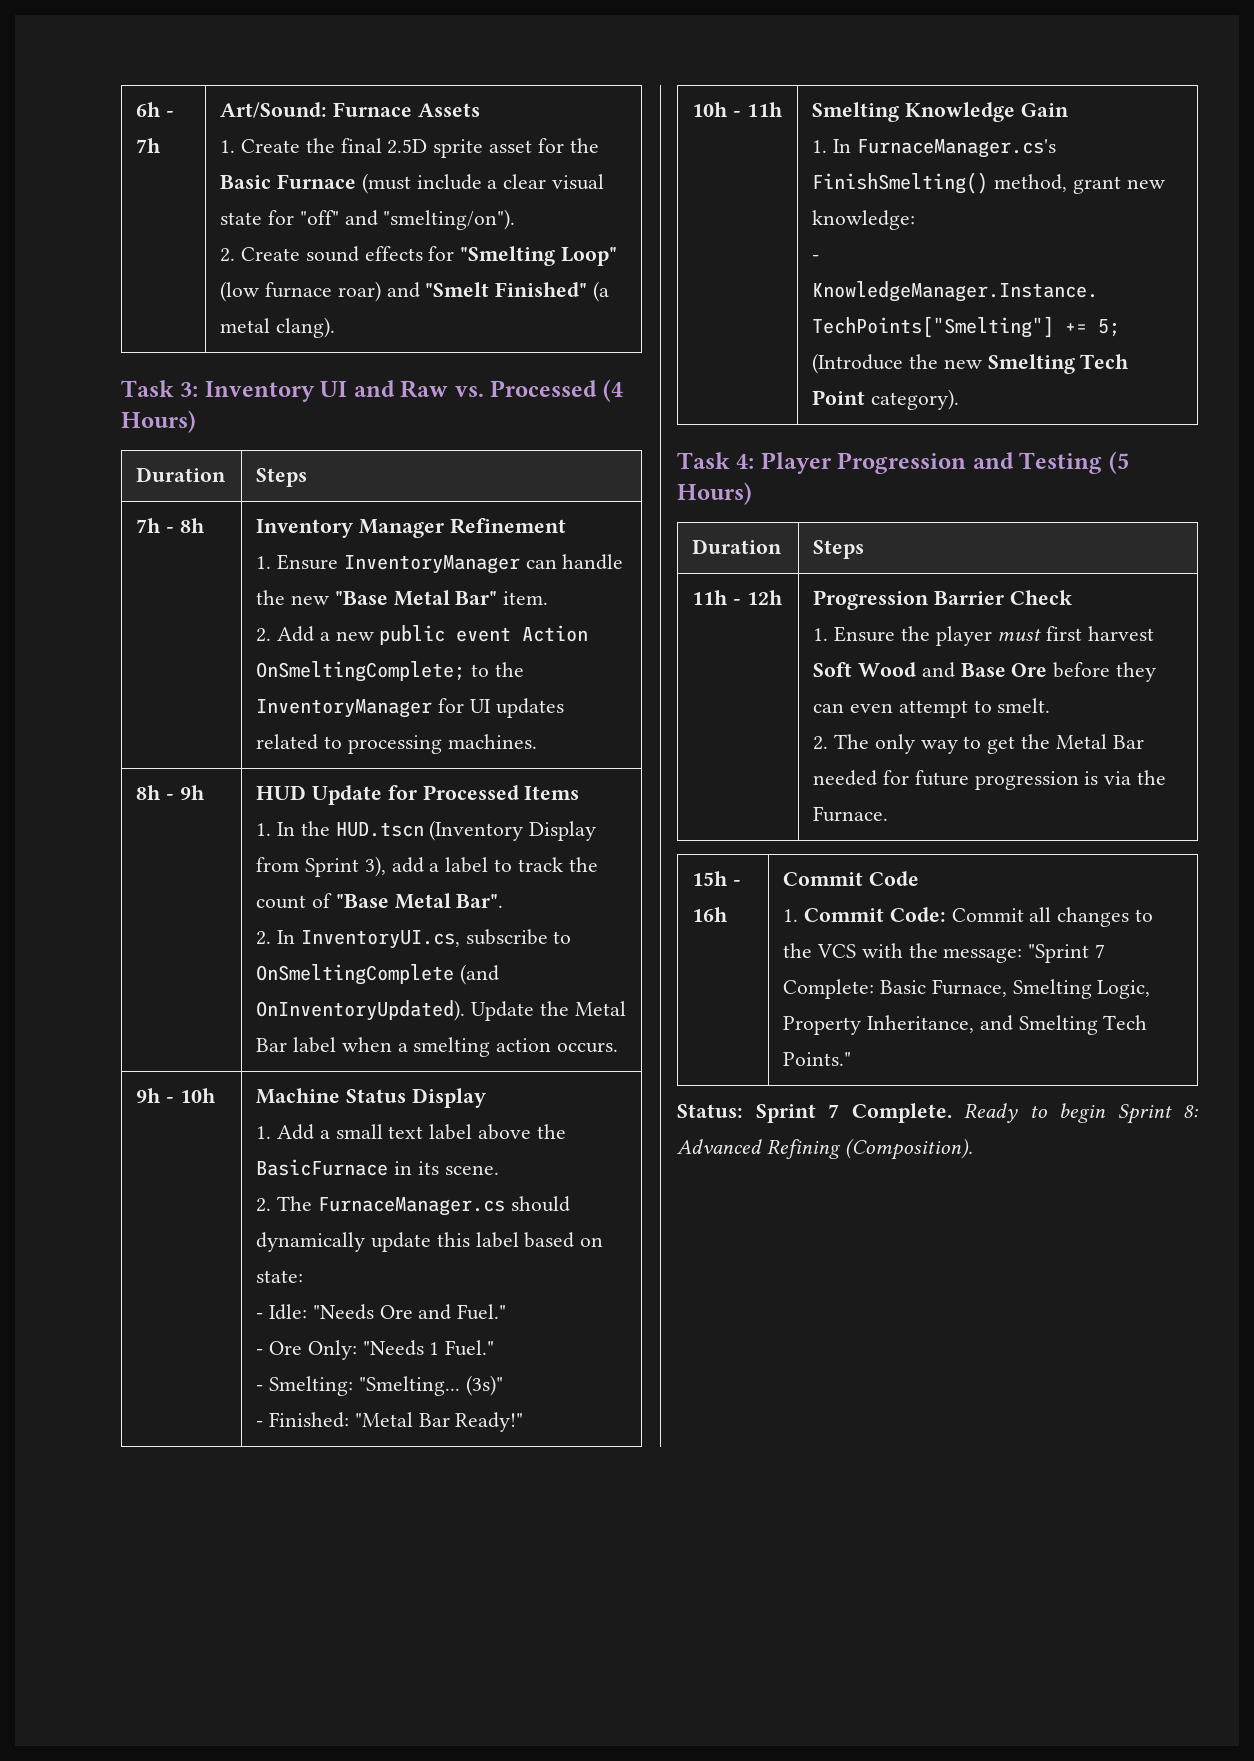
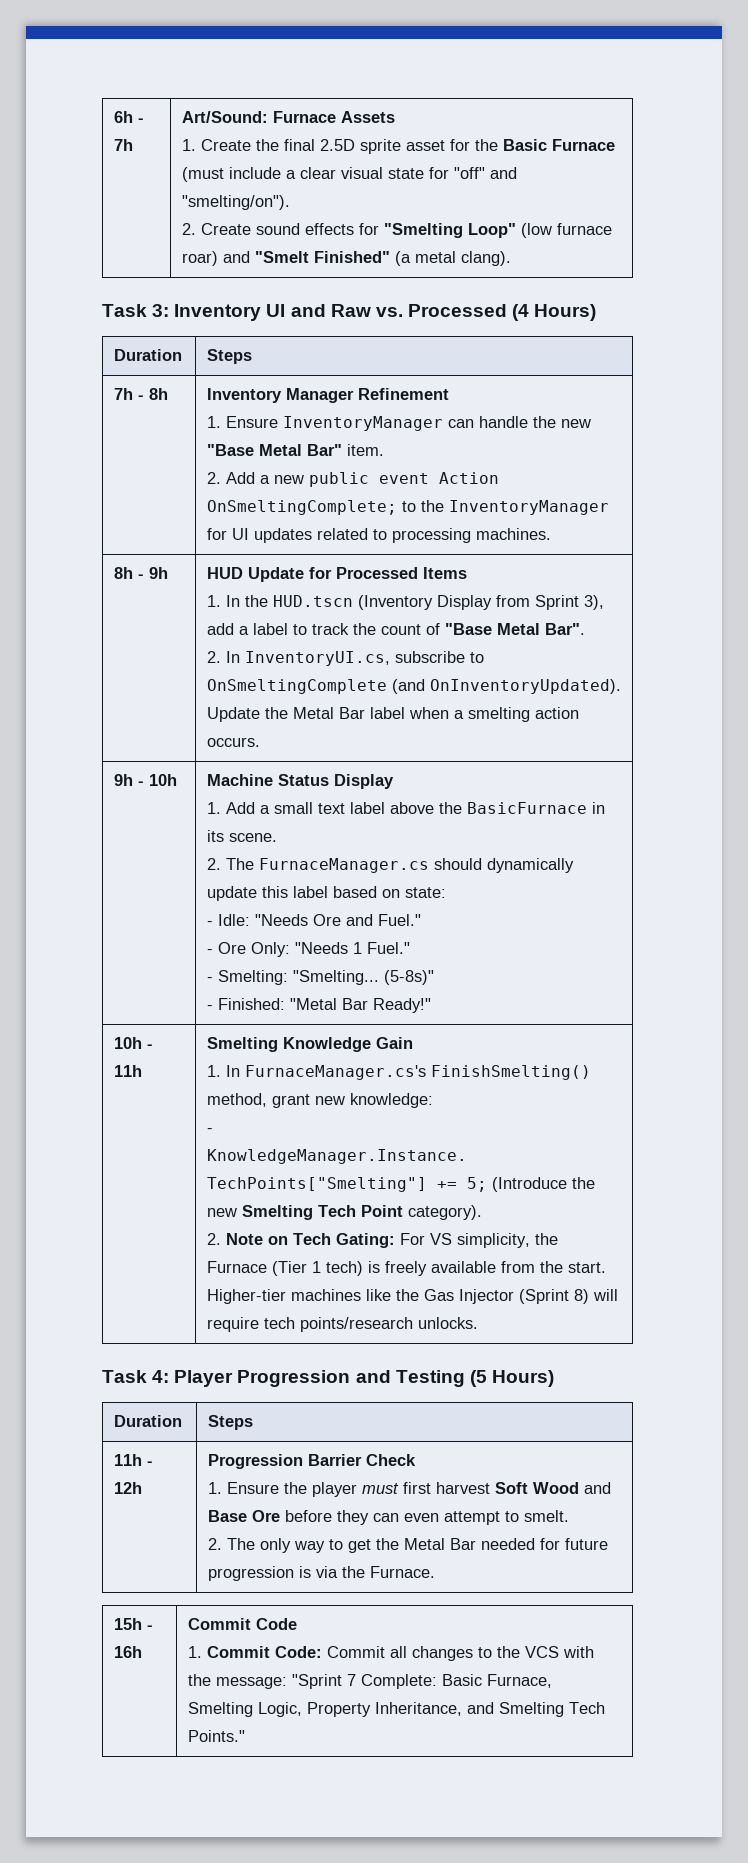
- (3s)"
+ (5-8s)"
+ 2. Note on Tech Gating: For VS simplicity, the Furnace (Tier 1 tech) is freely available from the start. Higher-tier machines like the Gas Injector (Sprint 8) will require tech points/research unlocks.
- Status: Sprint 7 Complete. Ready to begin Sprint 8: Advanced Refining (Composition).

